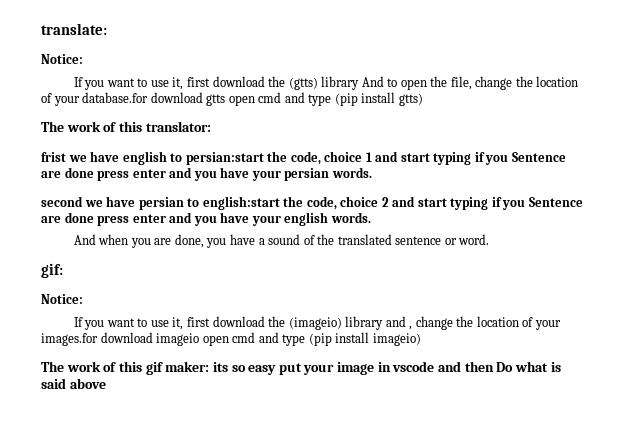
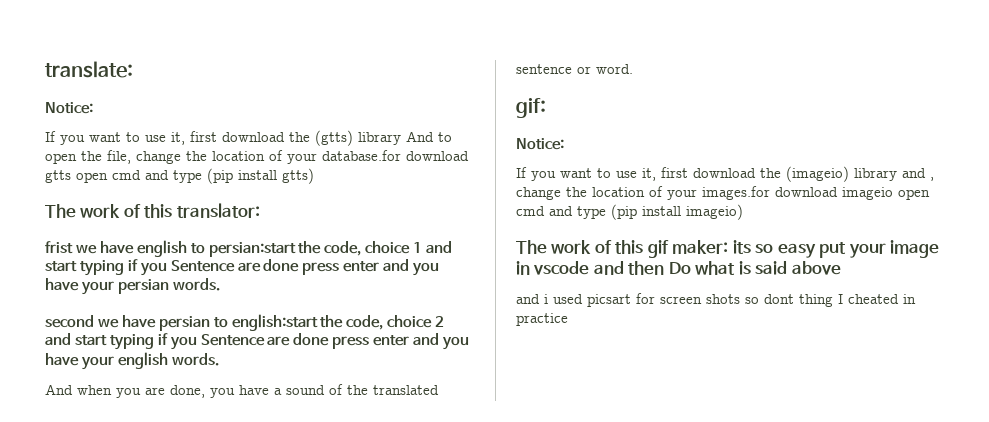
+ and i used picsart for screen shots so dont thing I cheated in practice

